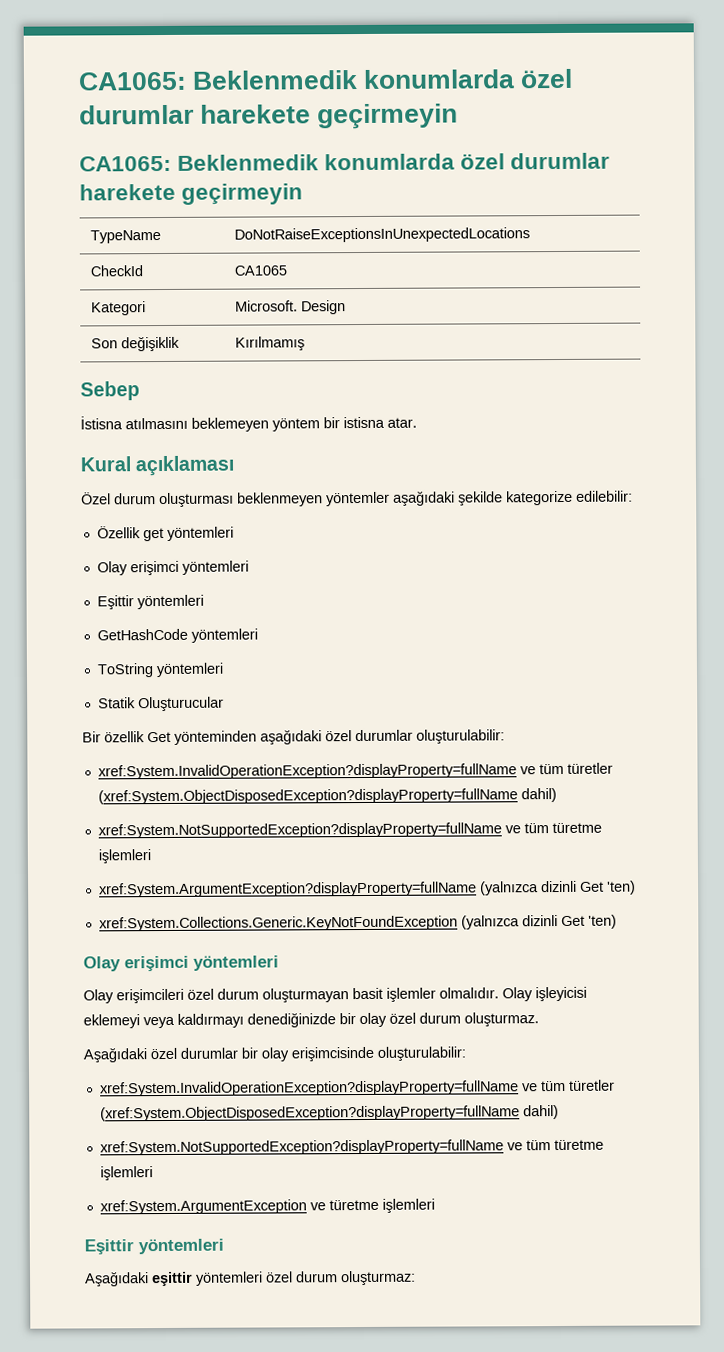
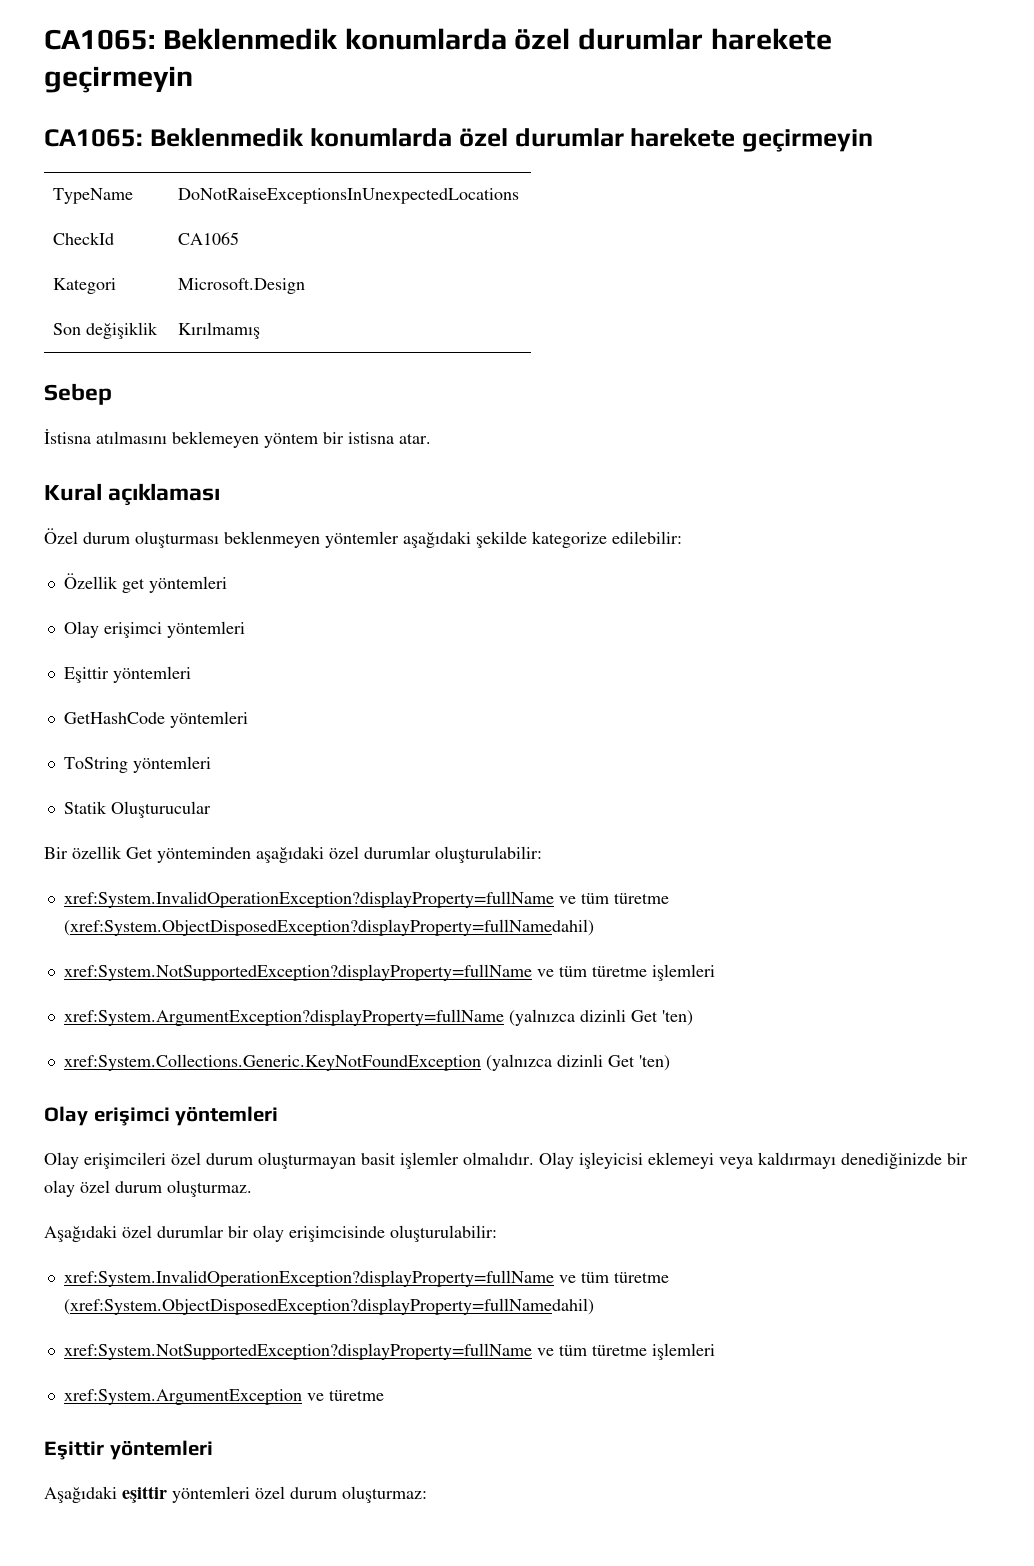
- Kategori | Microsoft. Design
+ Kategori | Microsoft.Design
  Bir özellik Get yönteminden aşağıdaki özel durumlar oluşturulabilir:
- xref:System.InvalidOperationException?displayProperty=fullName ve tüm türetler (xref:System.ObjectDisposedException?displayProperty=fullName dahil)
+ xref:System.InvalidOperationException?displayProperty=fullName ve tüm türetme (xref:System.ObjectDisposedException?displayProperty=fullNamedahil)
  Aşağıdaki özel durumlar bir olay erişimcisinde oluşturulabilir:
- xref:System.InvalidOperationException?displayProperty=fullName ve tüm türetler (xref:System.ObjectDisposedException?displayProperty=fullName dahil)
+ xref:System.InvalidOperationException?displayProperty=fullName ve tüm türetme (xref:System.ObjectDisposedException?displayProperty=fullNamedahil)
- xref:System.ArgumentException ve türetme işlemleri
+ xref:System.ArgumentException ve türetme

